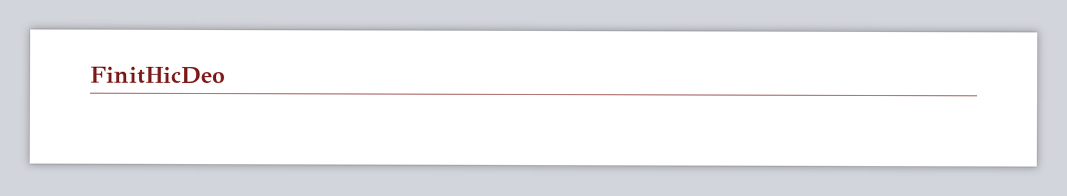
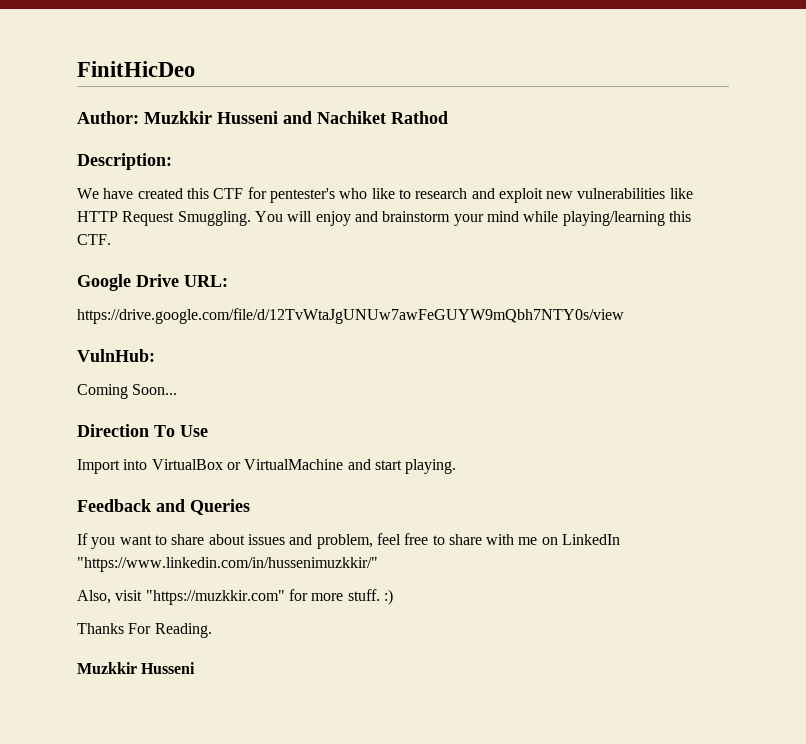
+ Author: Muzkkir Husseni and Nachiket Rathod
+ Description:
+ We have created this CTF for pentester's who like to research and exploit new vulnerabilities like HTTP Request Smuggling. You will enjoy and brainstorm your mind while playing/learning this CTF.
+ Google Drive URL:
+ https://drive.google.com/file/d/12TvWtaJgUNUw7awFeGUYW9mQbh7NTY0s/view
+ VulnHub:
+ Coming Soon...
+ Direction To Use
+ Import into VirtualBox or VirtualMachine and start playing.
+ Feedback and Queries
+ If you want to share about issues and problem, feel free to share with me on LinkedIn "https://www.linkedin.com/in/hussenimuzkkir/"
+ Also, visit "https://muzkkir.com" for more stuff. :)
+ Thanks For Reading.
+ Muzkkir Husseni

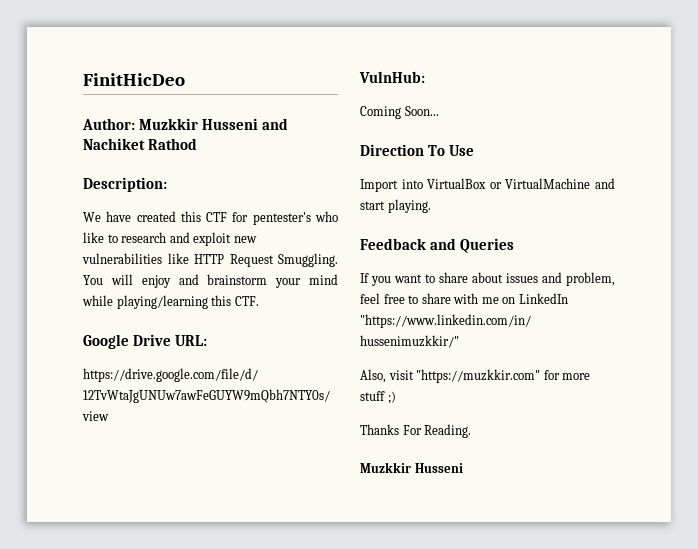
- Also, visit "https://muzkkir.com" for more stuff. :)
+ Also, visit "https://muzkkir.com" for more stuff ;)

